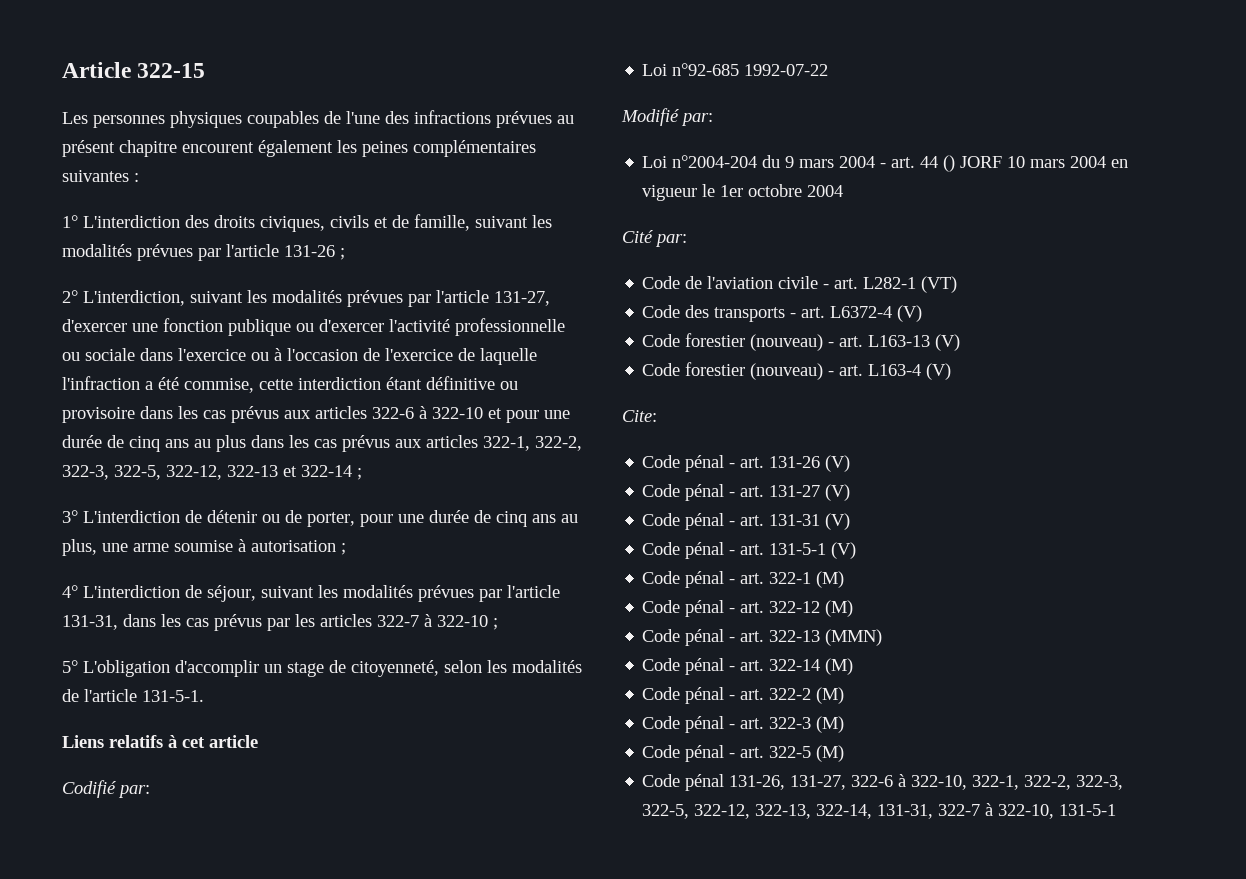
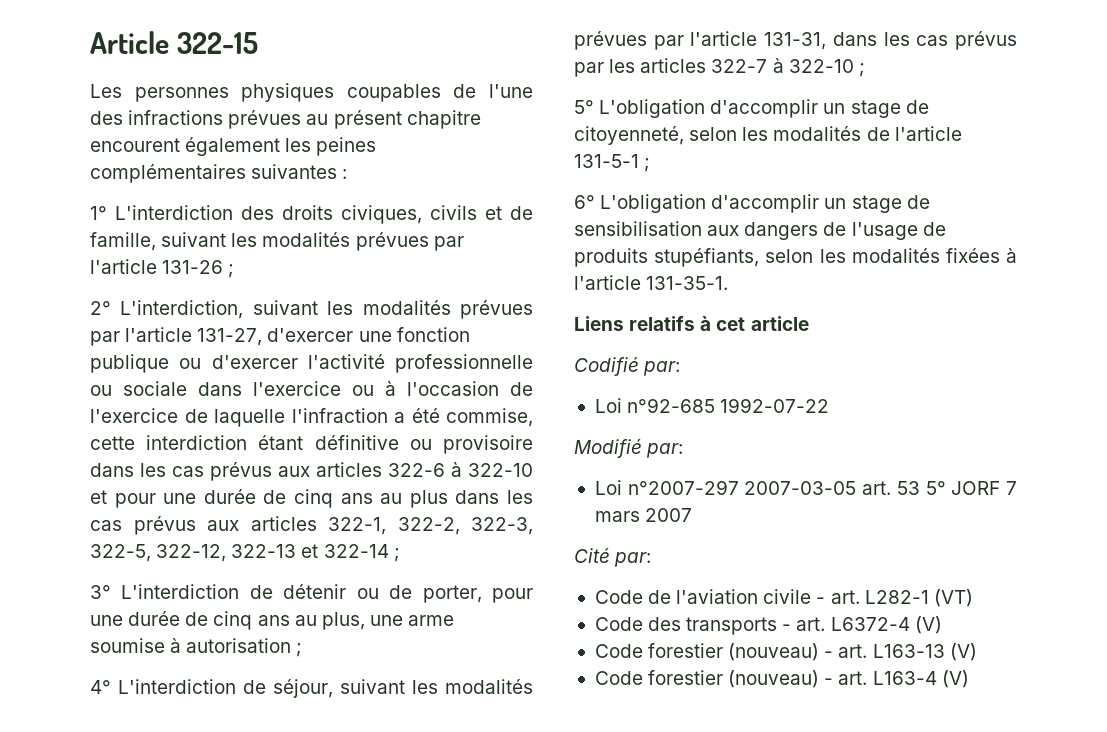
- 5° L'obligation d'accomplir un stage de citoyenneté, selon les modalités de l'article 131-5-1.
+ 5° L'obligation d'accomplir un stage de citoyenneté, selon les modalités de l'article 131-5-1 ;
+ 6° L'obligation d'accomplir un stage de sensibilisation aux dangers de l'usage de produits stupéfiants, selon les modalités fixées à l'article 131-35-1.
- Loi n°2004-204 du 9 mars 2004 - art. 44 () JORF 10 mars 2004 en vigueur le 1er octobre 2004
+ Loi n°2007-297 2007-03-05 art. 53 5° JORF 7 mars 2007
- Cite:
- Code pénal - art. 131-26 (V)
- Code pénal - art. 131-27 (V)
- Code pénal - art. 131-31 (V)
- Code pénal - art. 131-5-1 (V)
- Code pénal - art. 322-1 (M)
- Code pénal - art. 322-12 (M)
- Code pénal - art. 322-13 (MMN)
- Code pénal - art. 322-14 (M)
- Code pénal - art. 322-2 (M)
- Code pénal - art. 322-3 (M)
- Code pénal - art. 322-5 (M)
- Code pénal 131-26, 131-27, 322-6 à 322-10, 322-1, 322-2, 322-3, 322-5, 322-12, 322-13, 322-14, 131-31, 322-7 à 322-10, 131-5-1

